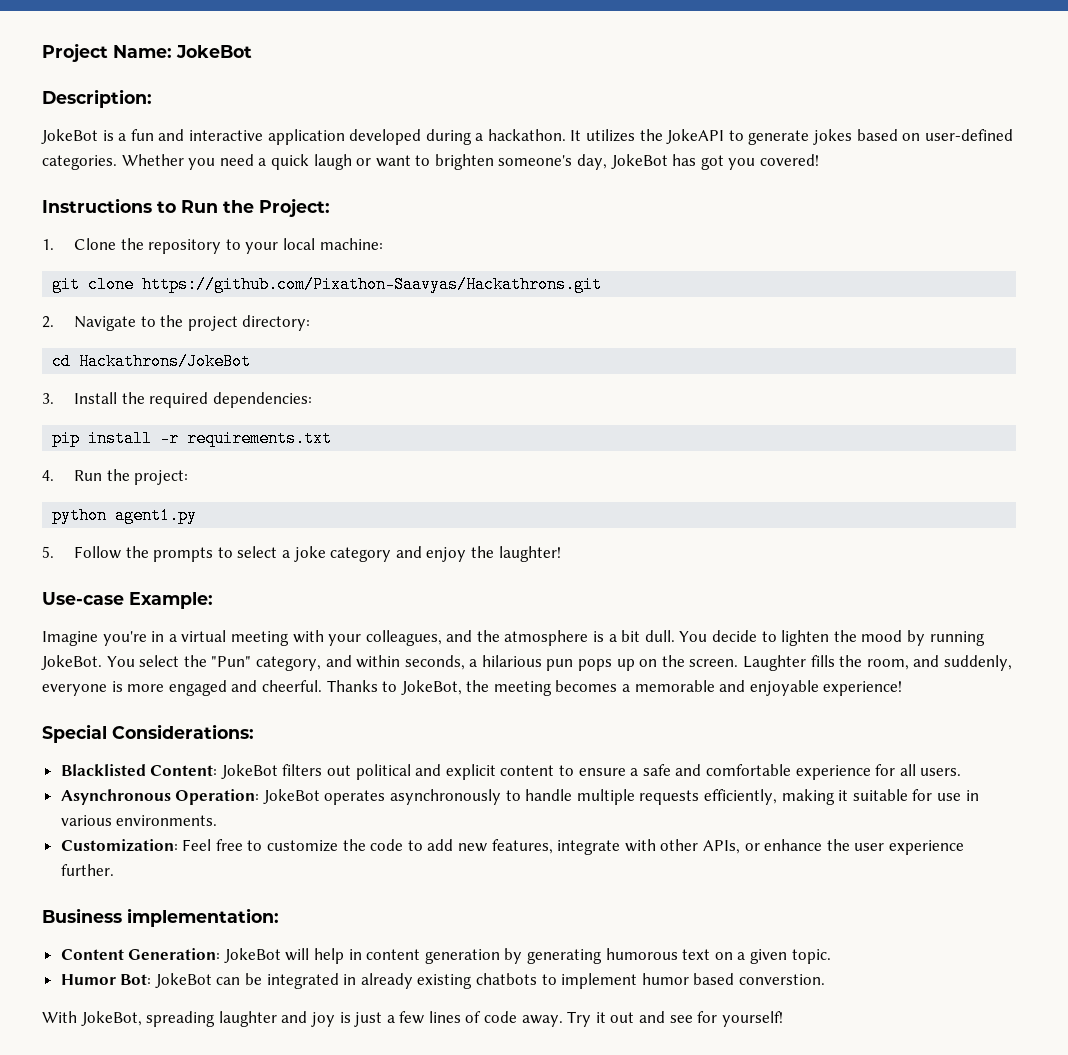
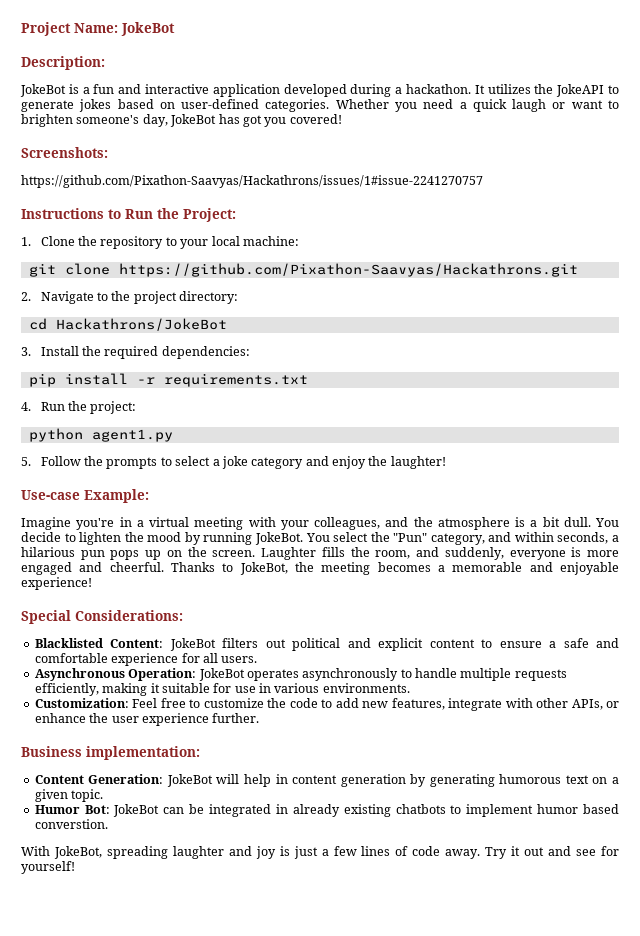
+ Screenshots:
+ https://github.com/Pixathon-Saavyas/Hackathrons/issues/1#issue-2241270757

